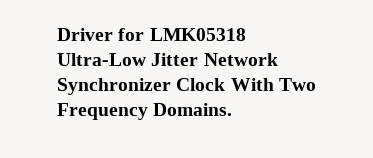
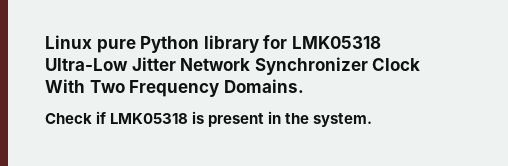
- Driver for LMK05318 Ultra-Low Jitter Network Synchronizer Clock With Two Frequency Domains.
+ Linux pure Python library for LMK05318 Ultra-Low Jitter Network Synchronizer Clock With Two Frequency Domains.
+ Check if LMK05318 is present in the system.

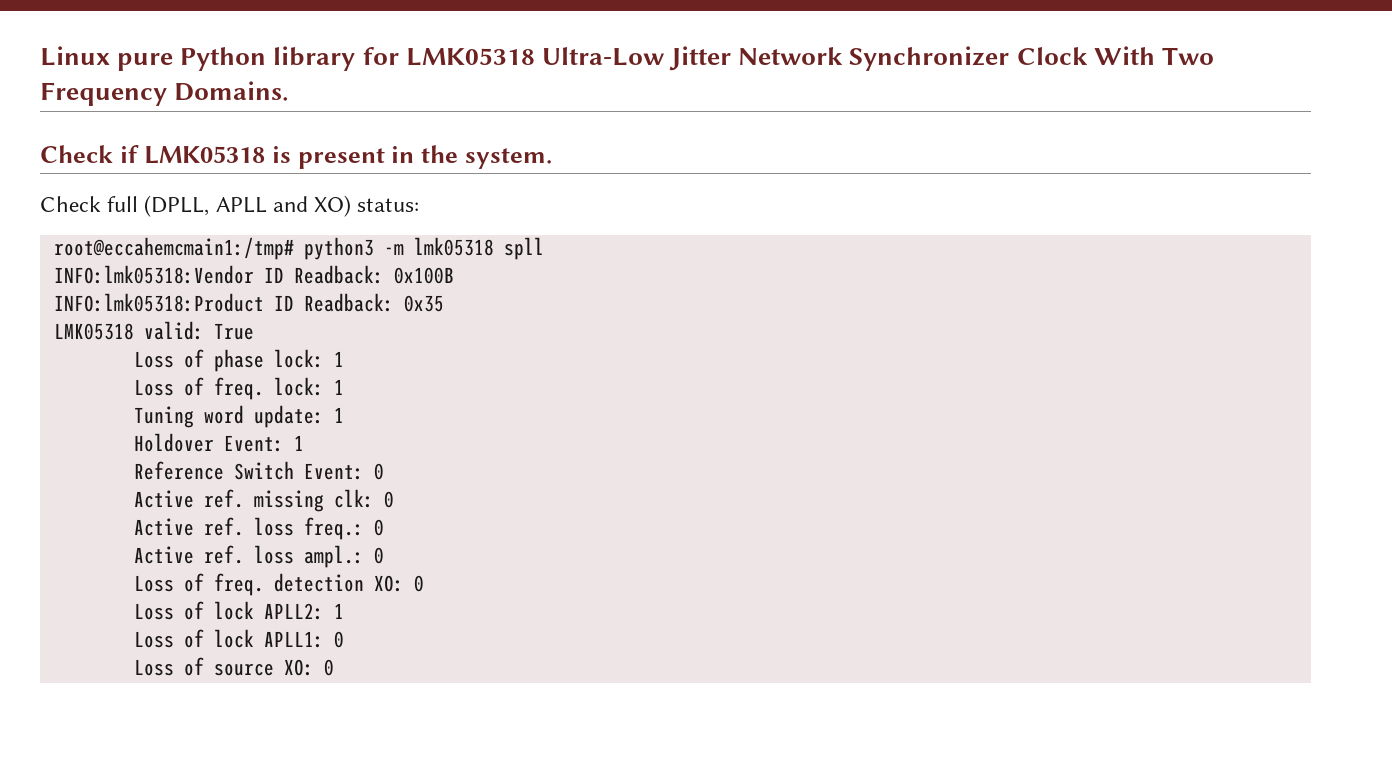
+ Check full (DPLL, APLL and XO) status:
+ root@eccahemcmain1:/tmp# python3 -m lmk05318 spll
+ INFO:lmk05318:Vendor ID Readback: 0x100B
+ INFO:lmk05318:Product ID Readback: 0x35
+ LMK05318 valid: True
+ Loss of phase lock: 1
+ Loss of freq. lock: 1
+ Tuning word update: 1
+ Holdover Event: 1
+ Reference Switch Event: 0
+ Active ref. missing clk: 0
+ Active ref. loss freq.: 0
+ Active ref. loss ampl.: 0
+ Loss of freq. detection XO: 0
+ Loss of lock APLL2: 1
+ Loss of lock APLL1: 0
+ Loss of source XO: 0

